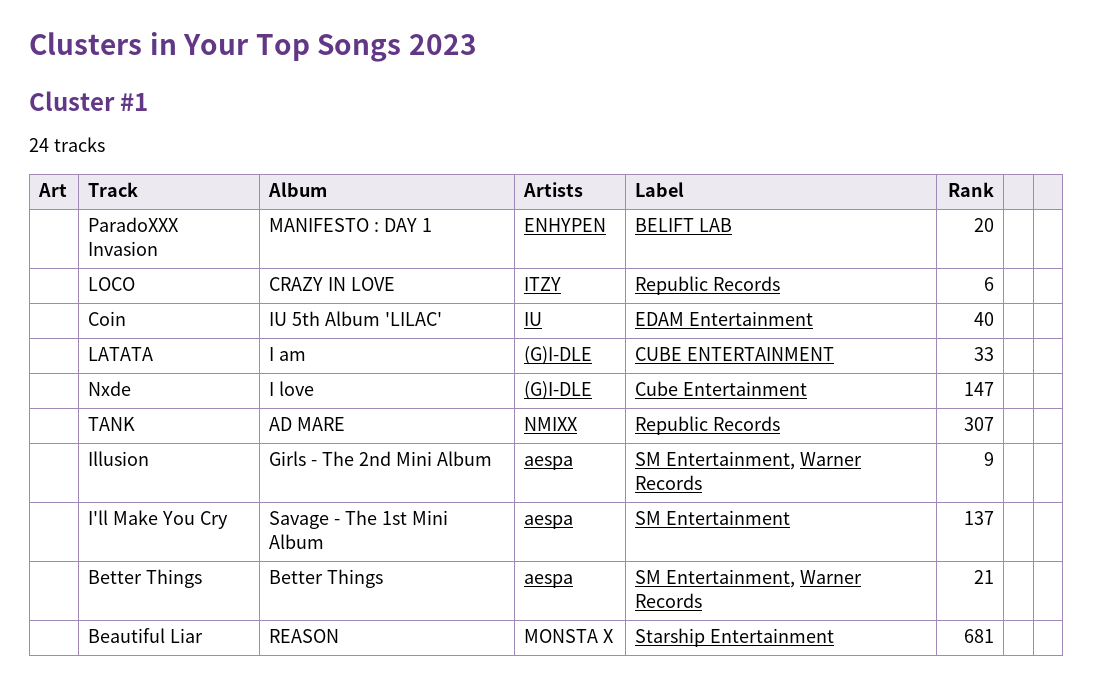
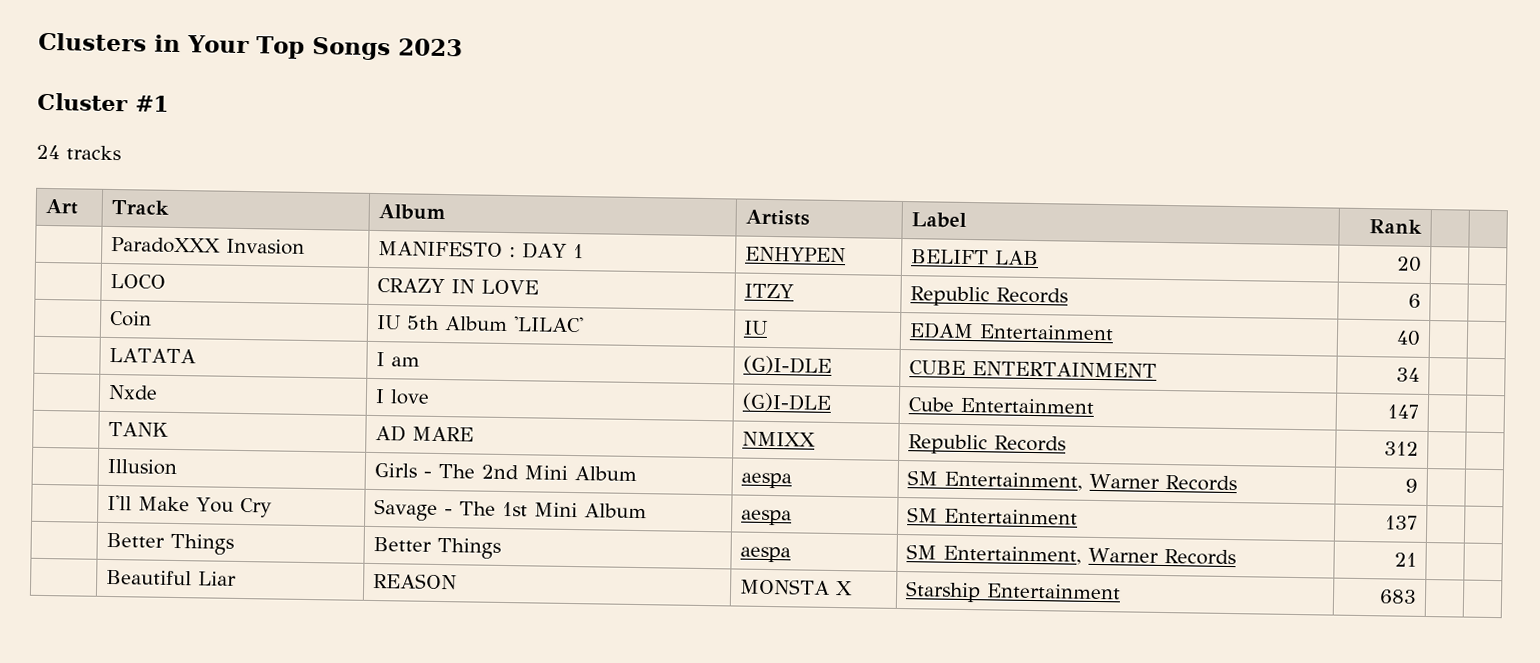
- | LATATA | I am | (G)I-DLE | CUBE ENTERTAINMENT | 33 | |
+ | LATATA | I am | (G)I-DLE | CUBE ENTERTAINMENT | 34 | |
- | TANK | AD MARE | NMIXX | Republic Records | 307 | |
+ | TANK | AD MARE | NMIXX | Republic Records | 312 | |
- | Beautiful Liar | REASON | MONSTA X | Starship Entertainment | 681 | |
+ | Beautiful Liar | REASON | MONSTA X | Starship Entertainment | 683 | |

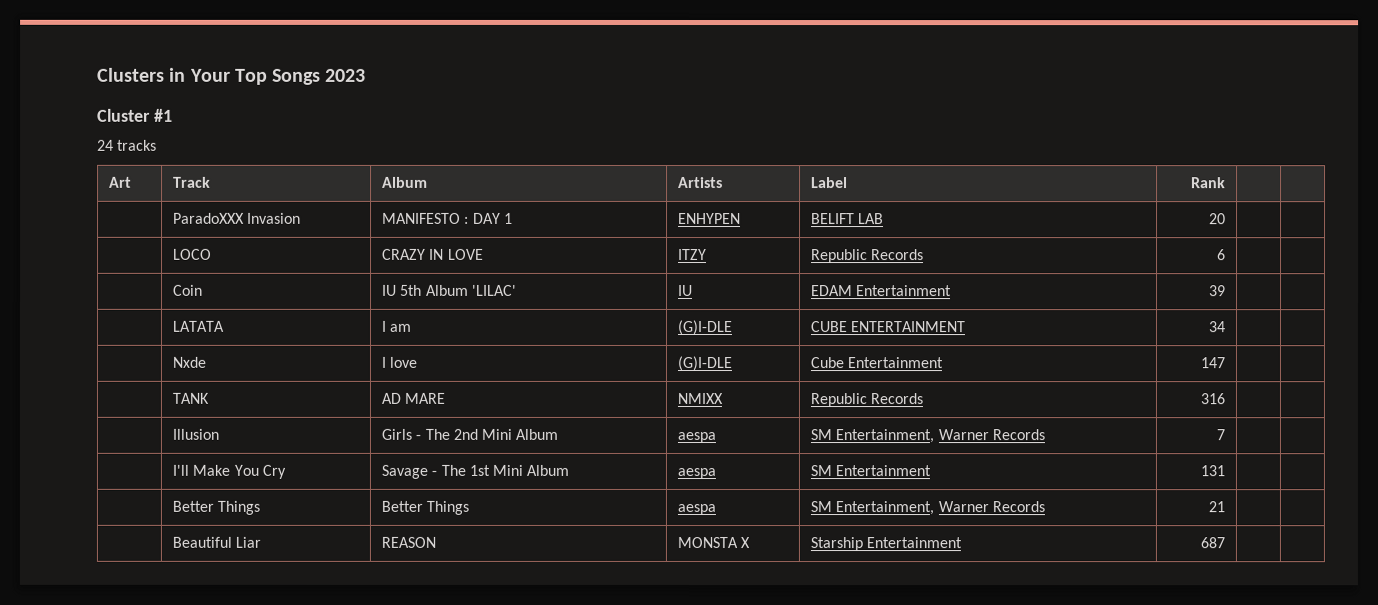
- | Coin | IU 5th Album 'LILAC' | IU | EDAM Entertainment | 40 | |
+ | Coin | IU 5th Album 'LILAC' | IU | EDAM Entertainment | 39 | |
- | TANK | AD MARE | NMIXX | Republic Records | 312 | |
+ | TANK | AD MARE | NMIXX | Republic Records | 316 | |
- | Illusion | Girls - The 2nd Mini Album | aespa | SM Entertainment, Warner Records | 9 | |
+ | Illusion | Girls - The 2nd Mini Album | aespa | SM Entertainment, Warner Records | 7 | |
- | I'll Make You Cry | Savage - The 1st Mini Album | aespa | SM Entertainment | 137 | |
+ | I'll Make You Cry | Savage - The 1st Mini Album | aespa | SM Entertainment | 131 | |
- | Beautiful Liar | REASON | MONSTA X | Starship Entertainment | 683 | |
+ | Beautiful Liar | REASON | MONSTA X | Starship Entertainment | 687 | |

